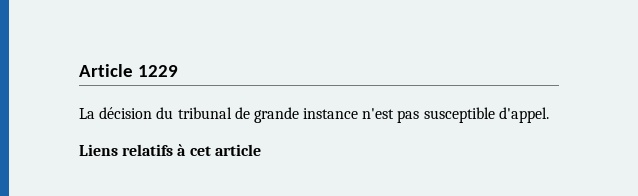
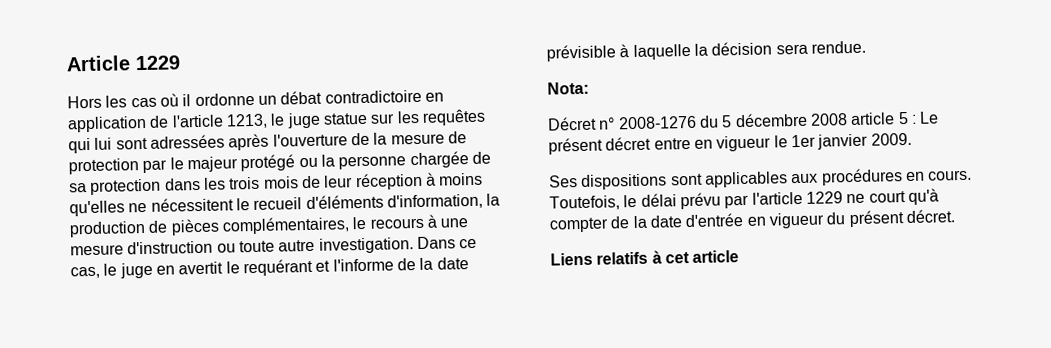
- La décision du tribunal de grande instance n'est pas susceptible d'appel.
+ Hors les cas où il ordonne un débat contradictoire en application de l'article 1213, le juge statue sur les requêtes qui lui sont adressées après l'ouverture de la mesure de protection par le majeur protégé ou la personne chargée de sa protection dans les trois mois de leur réception à moins qu'elles ne nécessitent le recueil d'éléments d'information, la production de pièces complémentaires, le recours à une mesure d'instruction ou toute autre investigation. Dans ce cas, le juge en avertit le requérant et l'informe de la date prévisible à laquelle la décision sera rendue.
+ Nota:
+ Décret n° 2008-1276 du 5 décembre 2008 article 5 : Le présent décret entre en vigueur le 1er janvier 2009.
+ Ses dispositions sont applicables aux procédures en cours. Toutefois, le délai prévu par l'article 1229 ne court qu'à compter de la date d'entrée en vigueur du présent décret.

